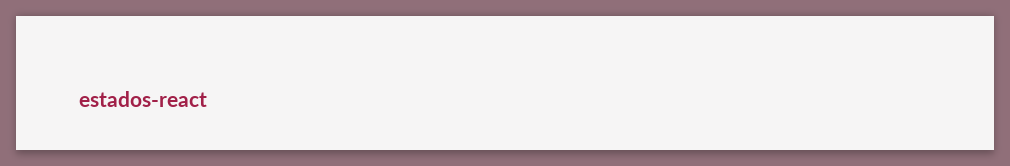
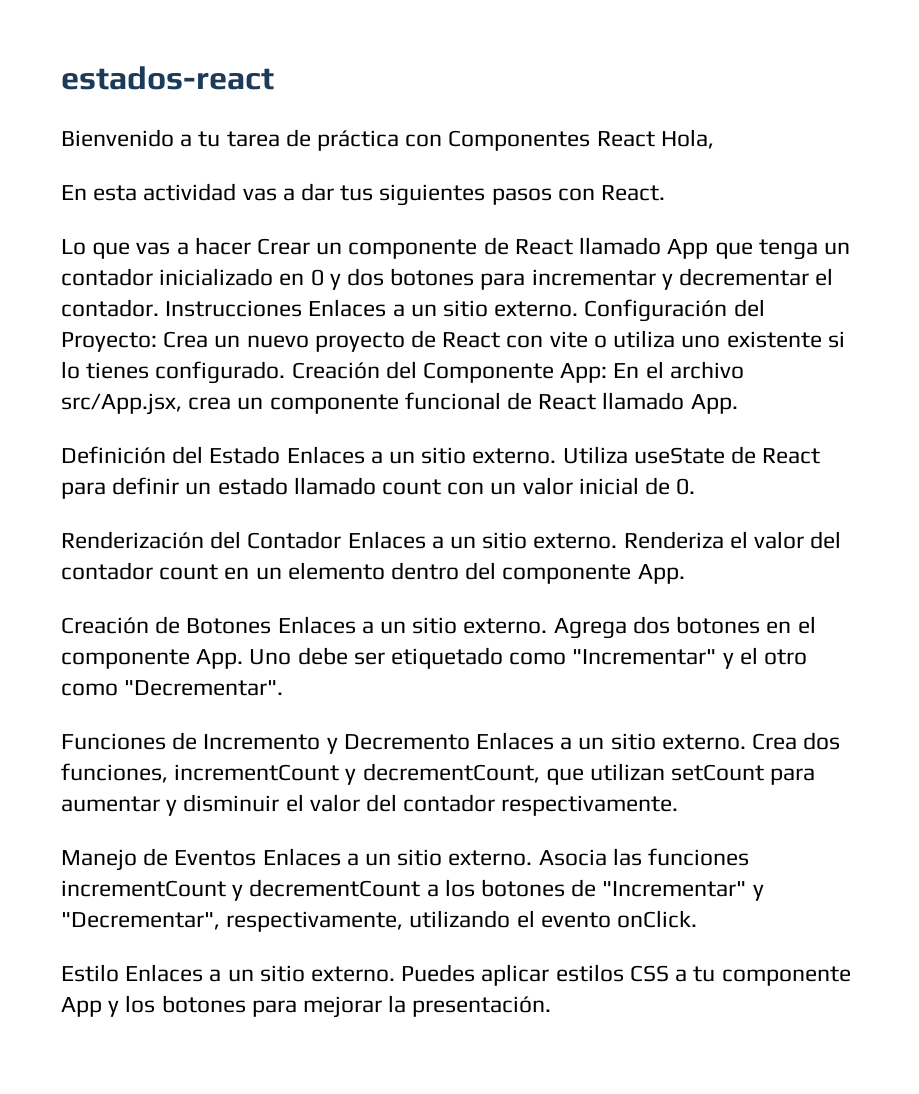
+ Bienvenido a tu tarea de práctica con Componentes React Hola,
+ En esta actividad vas a dar tus siguientes pasos con React.
+ Lo que vas a hacer Crear un componente de React llamado App que tenga un contador inicializado en 0 y dos botones para incrementar y decrementar el contador. Instrucciones Enlaces a un sitio externo. Configuración del Proyecto: Crea un nuevo proyecto de React con vite o utiliza uno existente si lo tienes configurado. Creación del Componente App: En el archivo src/App.jsx, crea un componente funcional de React llamado App.
+ Definición del Estado Enlaces a un sitio externo. Utiliza useState de React para definir un estado llamado count con un valor inicial de 0.
+ Renderización del Contador Enlaces a un sitio externo. Renderiza el valor del contador count en un elemento dentro del componente App.
+ Creación de Botones Enlaces a un sitio externo. Agrega dos botones en el componente App. Uno debe ser etiquetado como "Incrementar" y el otro como "Decrementar".
+ Funciones de Incremento y Decremento Enlaces a un sitio externo. Crea dos funciones, incrementCount y decrementCount, que utilizan setCount para aumentar y disminuir el valor del contador respectivamente.
+ Manejo de Eventos Enlaces a un sitio externo. Asocia las funciones incrementCount y decrementCount a los botones de "Incrementar" y "Decrementar", respectivamente, utilizando el evento onClick.
+ Estilo Enlaces a un sitio externo. Puedes aplicar estilos CSS a tu componente App y los botones para mejorar la presentación.

